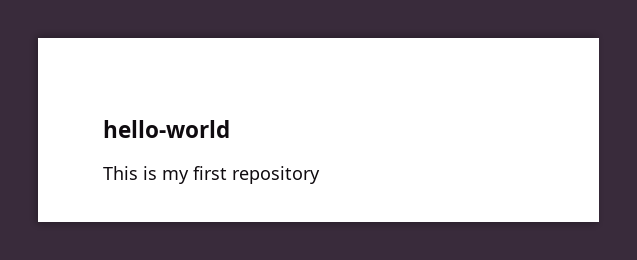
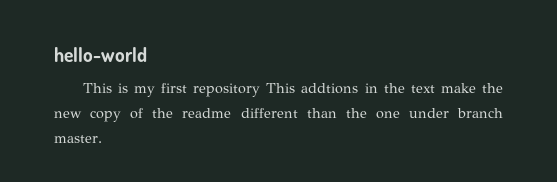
- This is my first repository
+ This is my first repository This addtions in the text make the new copy of the readme different than the one under branch master.

